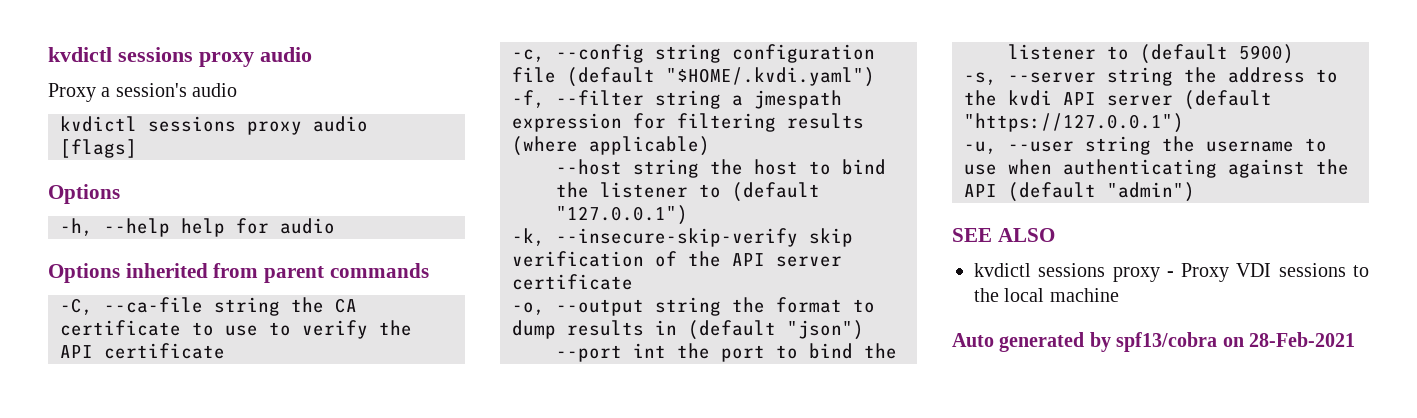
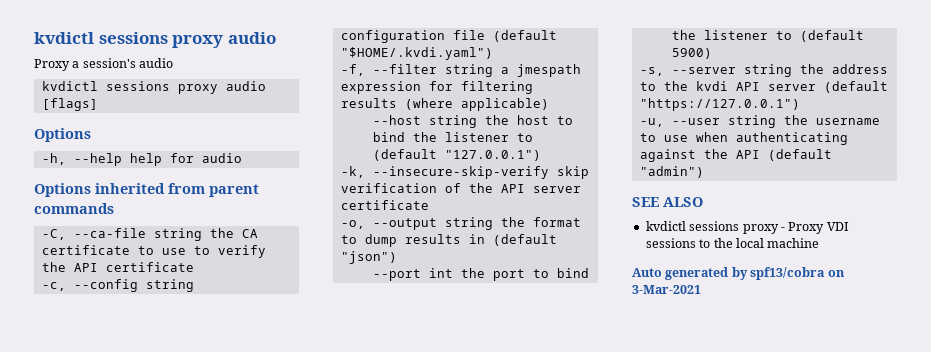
- Auto generated by spf13/cobra on 28-Feb-2021
+ Auto generated by spf13/cobra on 3-Mar-2021

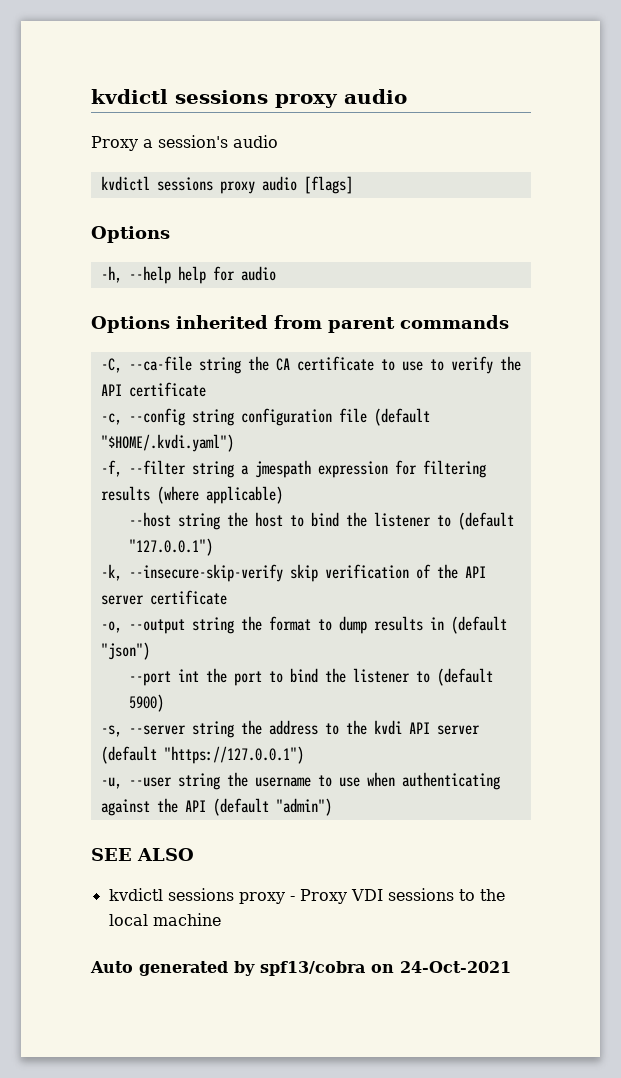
- Auto generated by spf13/cobra on 3-Mar-2021
+ Auto generated by spf13/cobra on 24-Oct-2021

